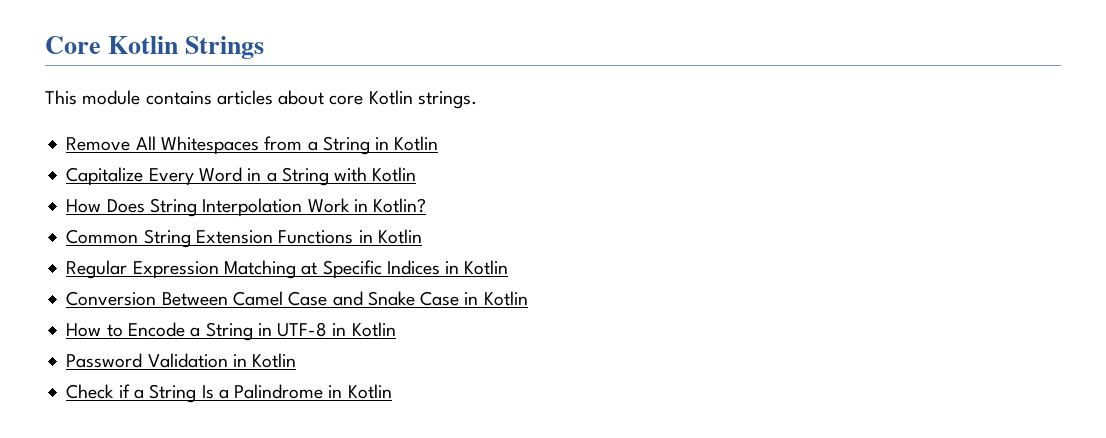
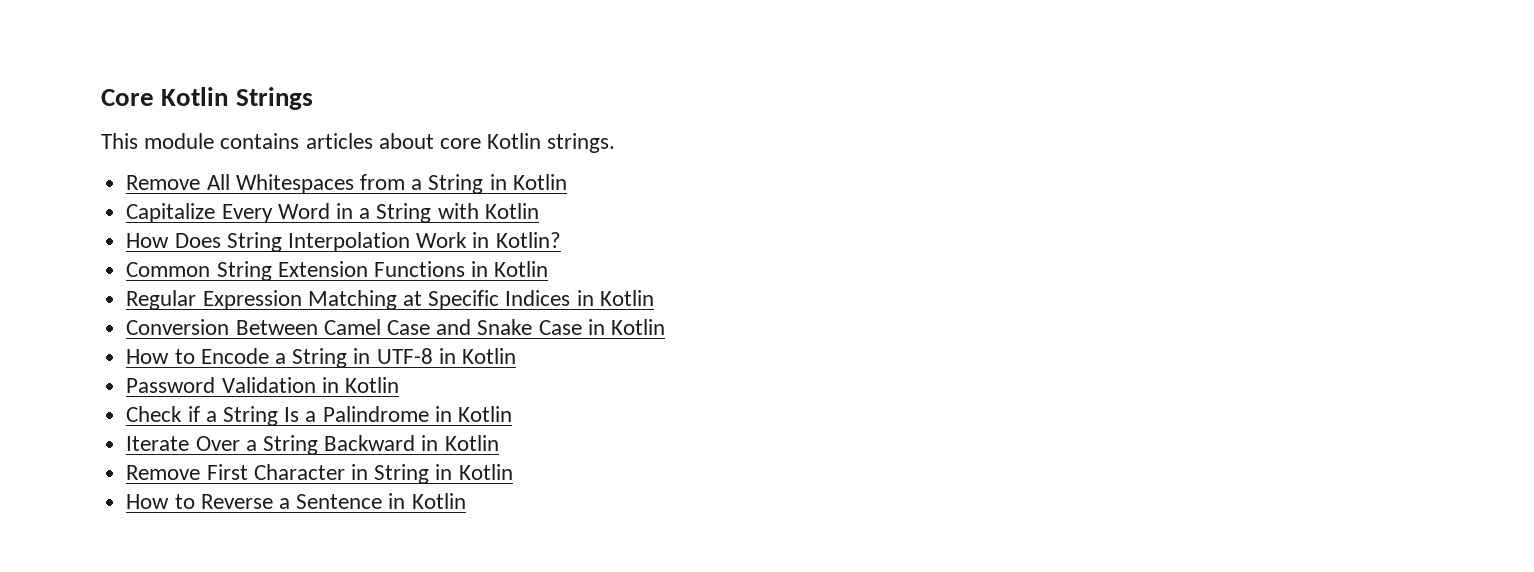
+ Iterate Over a String Backward in Kotlin
+ Remove First Character in String in Kotlin
+ How to Reverse a Sentence in Kotlin

